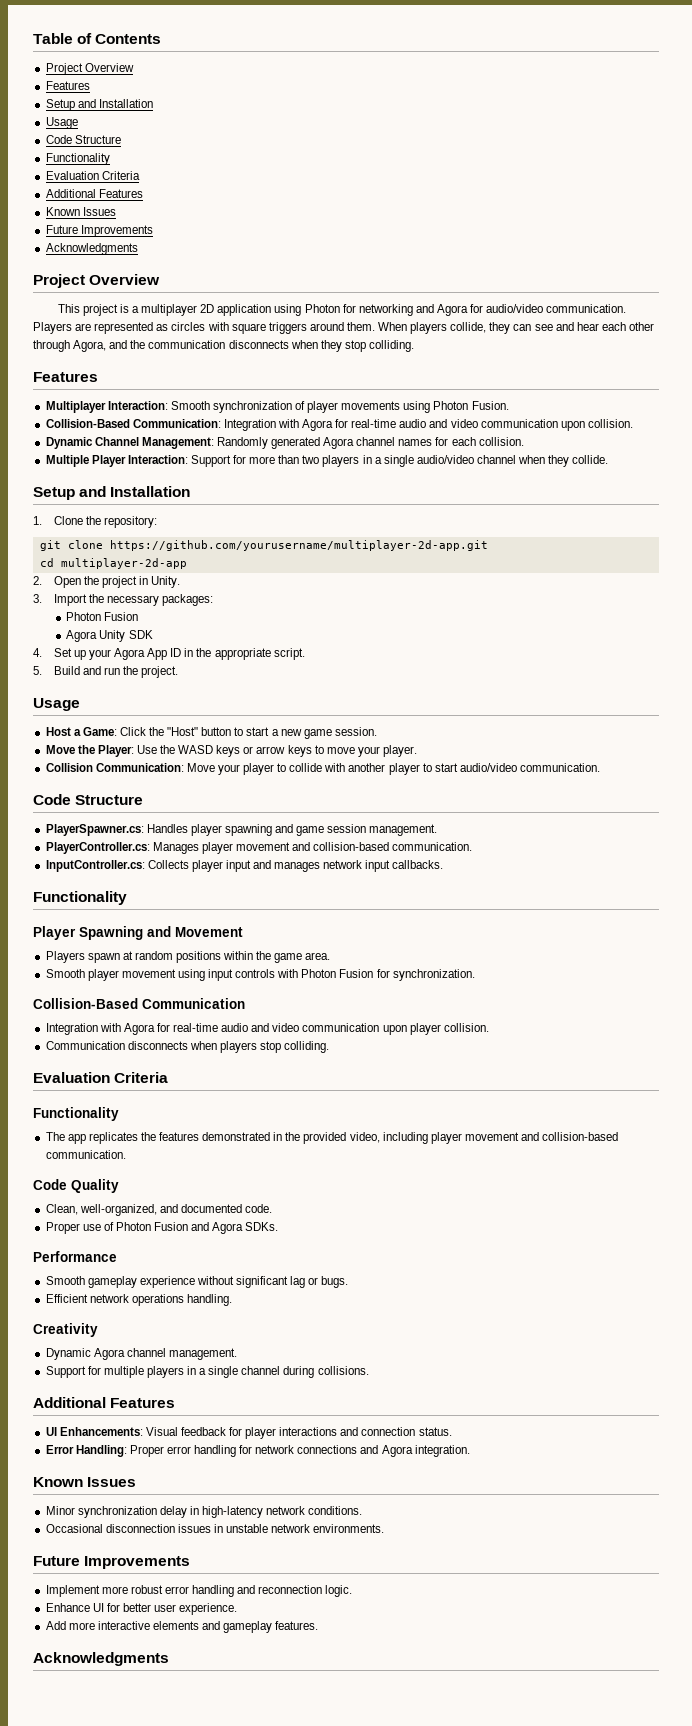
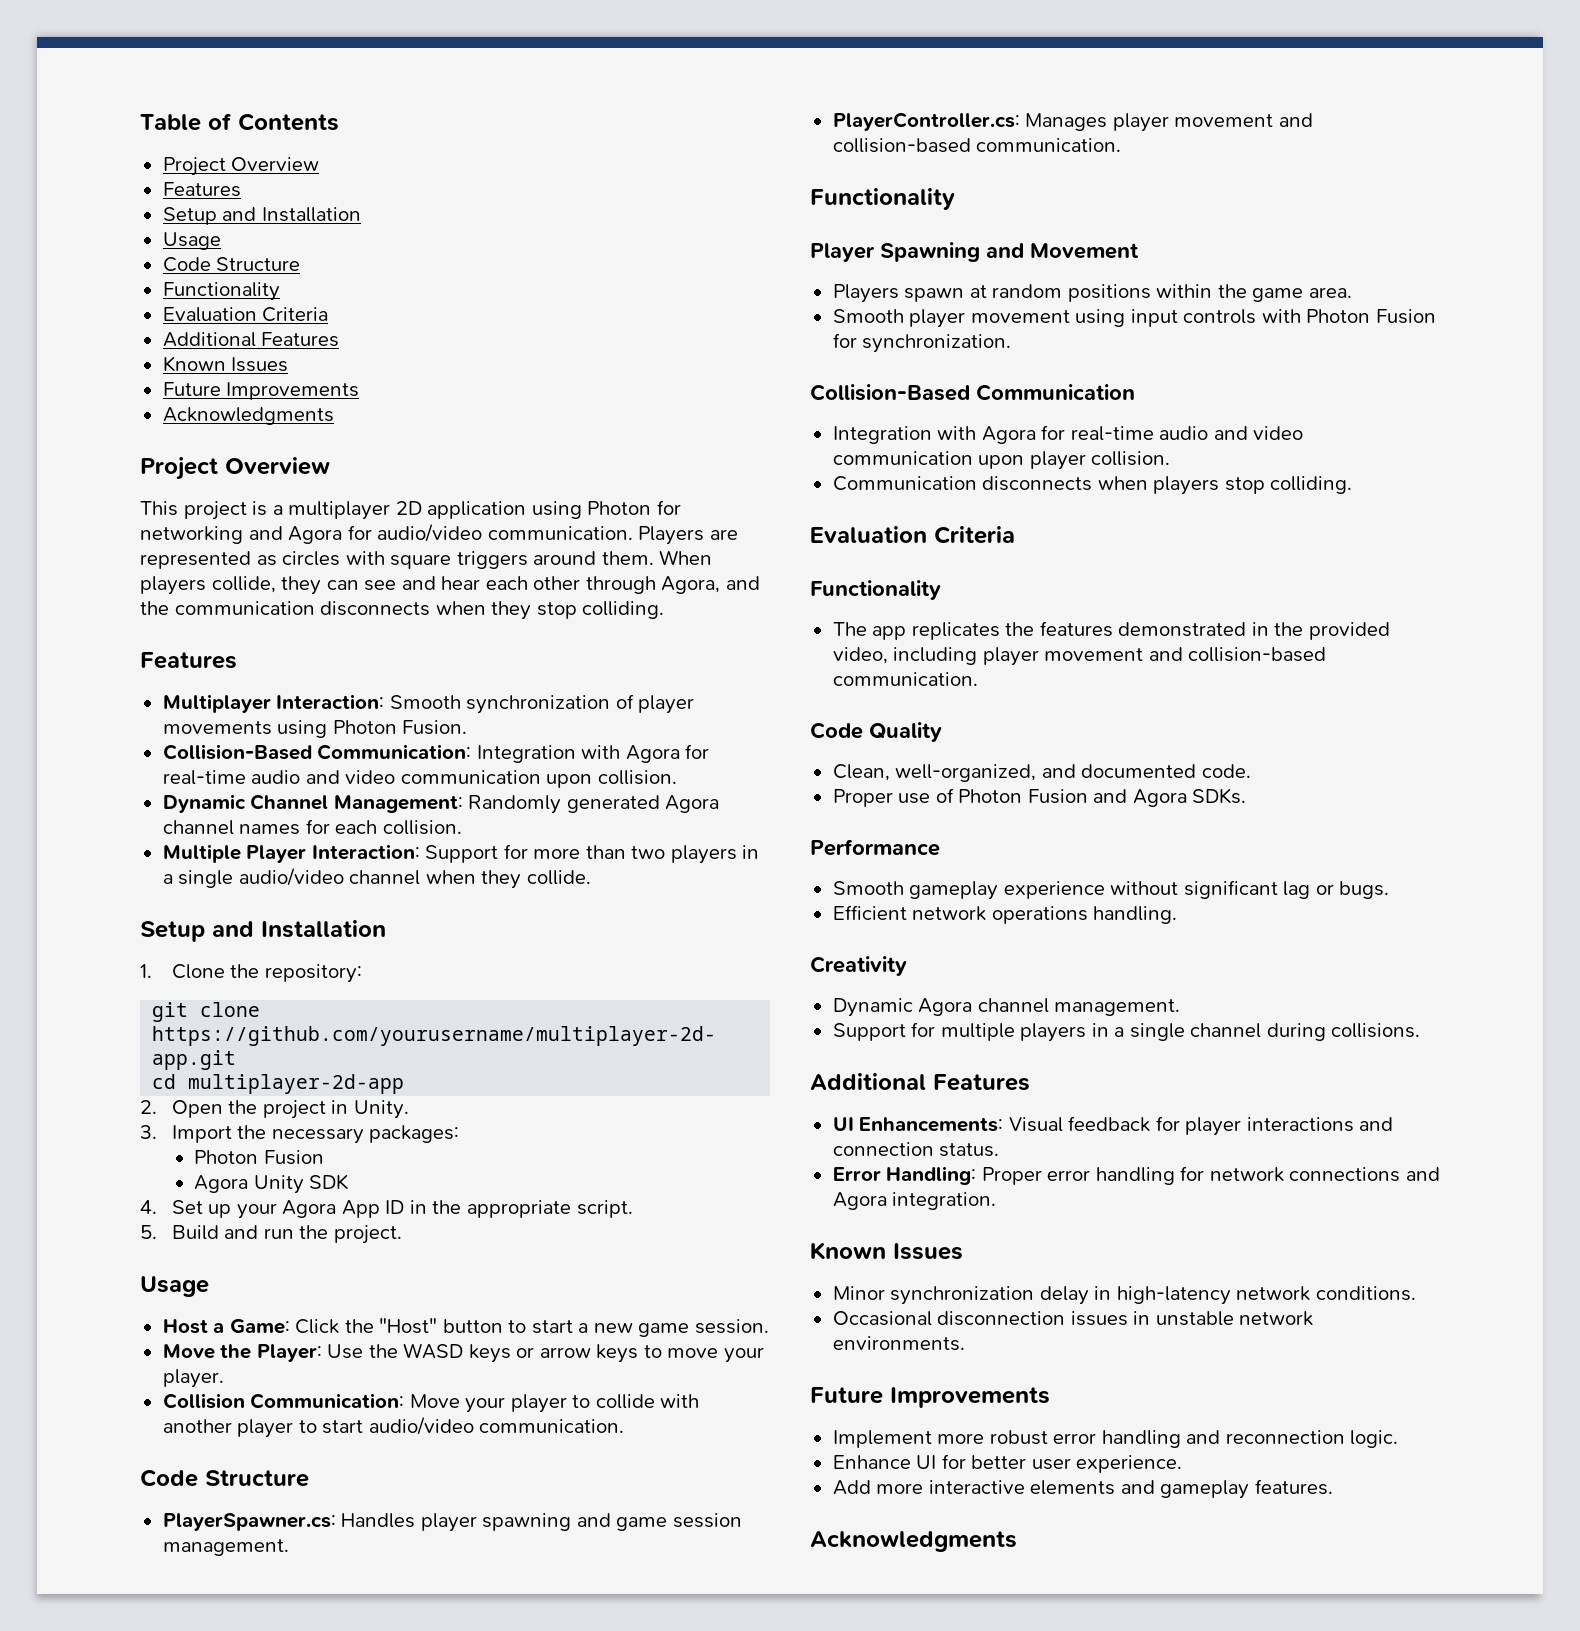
- InputController.cs: Collects player input and manages network input callbacks.

